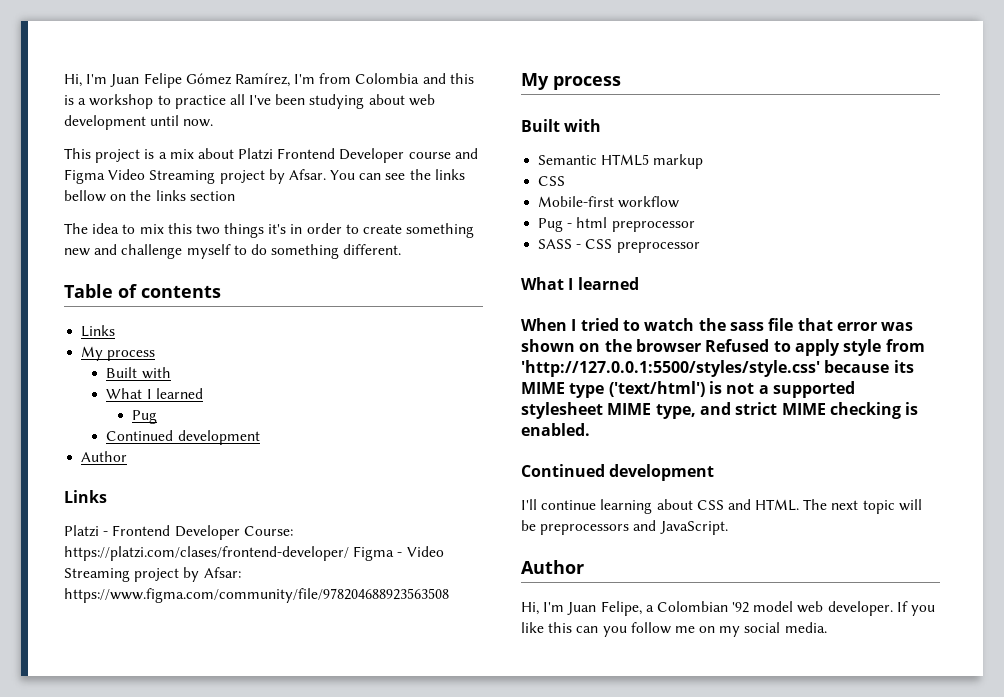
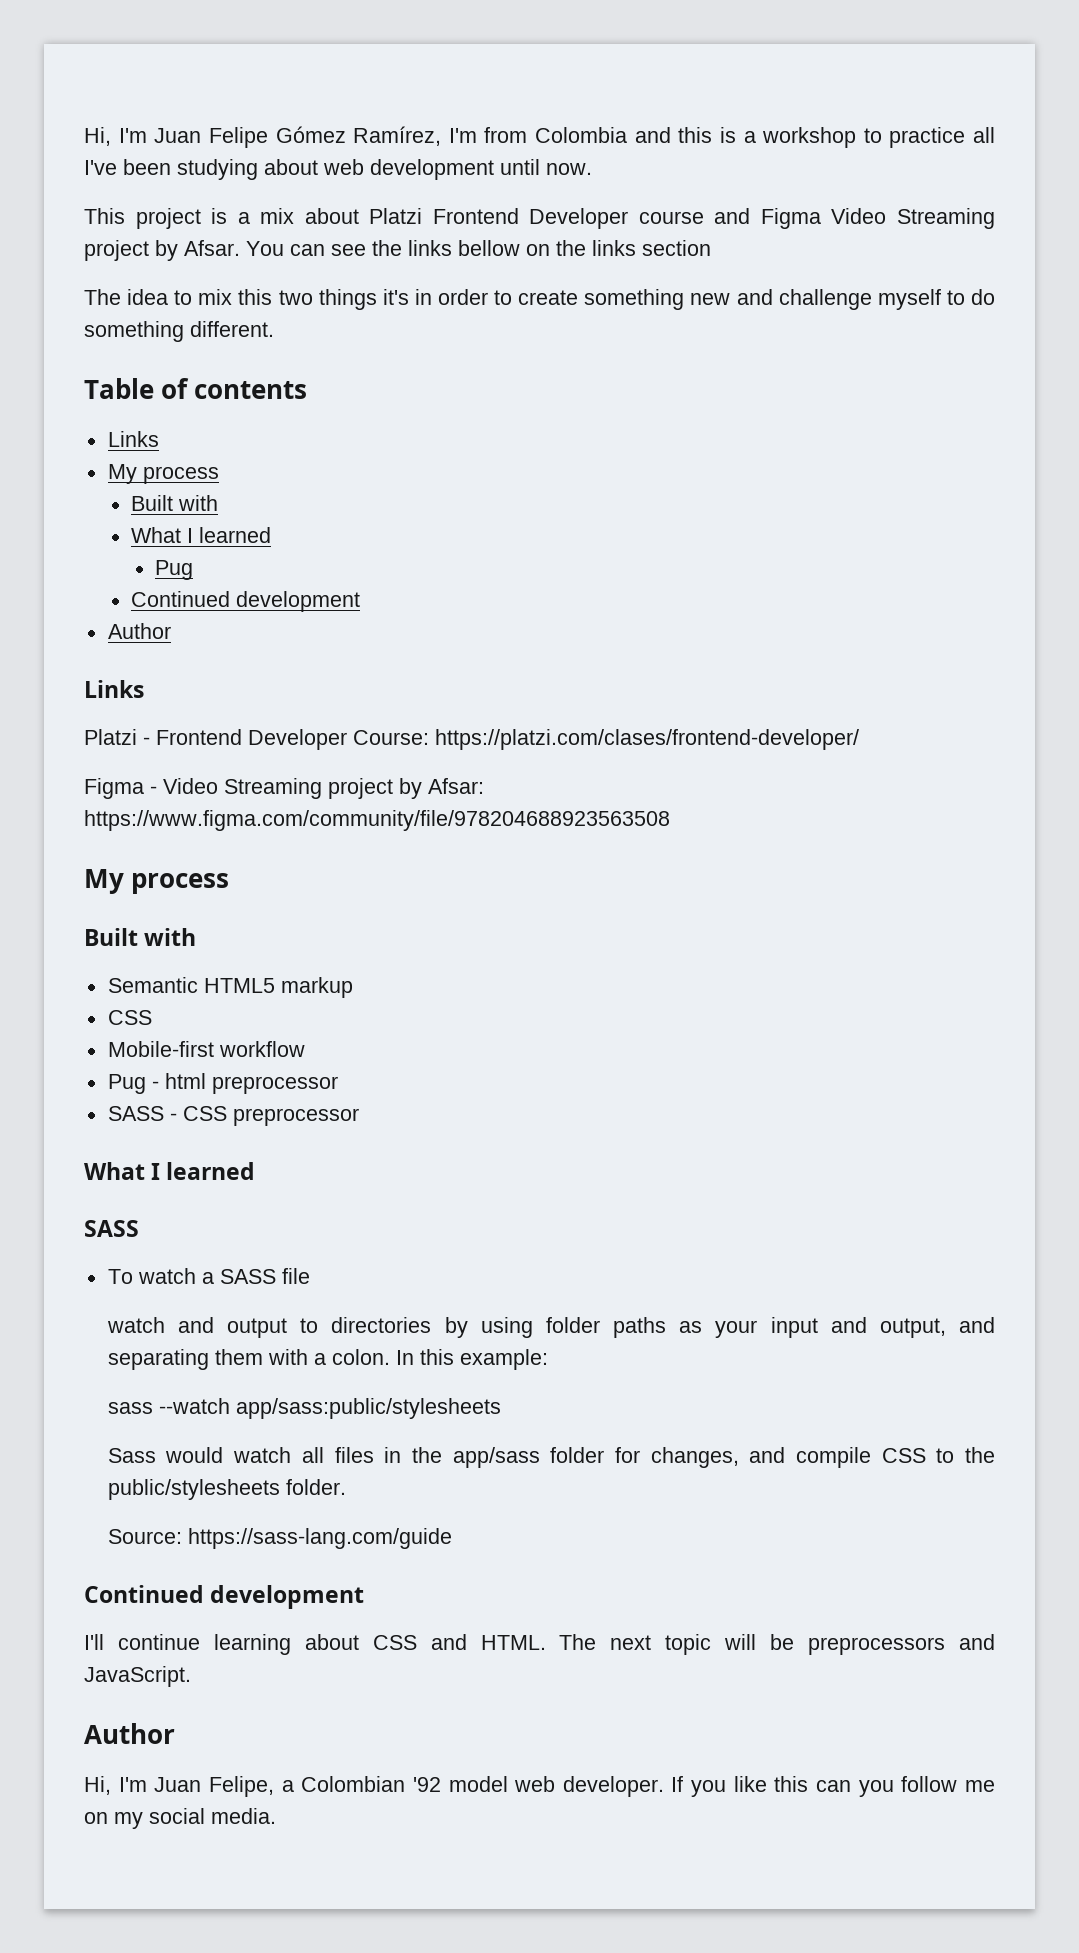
- Platzi - Frontend Developer Course: https://platzi.com/clases/frontend-developer/ Figma - Video Streaming project by Afsar: https://www.figma.com/community/file/978204688923563508
+ Platzi - Frontend Developer Course: https://platzi.com/clases/frontend-developer/
+ Figma - Video Streaming project by Afsar: https://www.figma.com/community/file/978204688923563508
  SASS - CSS preprocessor
  What I learned
- When I tried to watch the sass file that error was shown on the browser Refused to apply style from 'http://127.0.0.1:5500/styles/style.css' because its MIME type ('text/html') is not a supported stylesheet MIME type, and strict MIME checking is enabled.
+ SASS
+ To watch a SASS file
+ watch and output to directories by using folder paths as your input and output, and separating them with a colon. In this example:
+ sass --watch app/sass:public/stylesheets
+ Sass would watch all files in the app/sass folder for changes, and compile CSS to the public/stylesheets folder.
+ Source: https://sass-lang.com/guide

